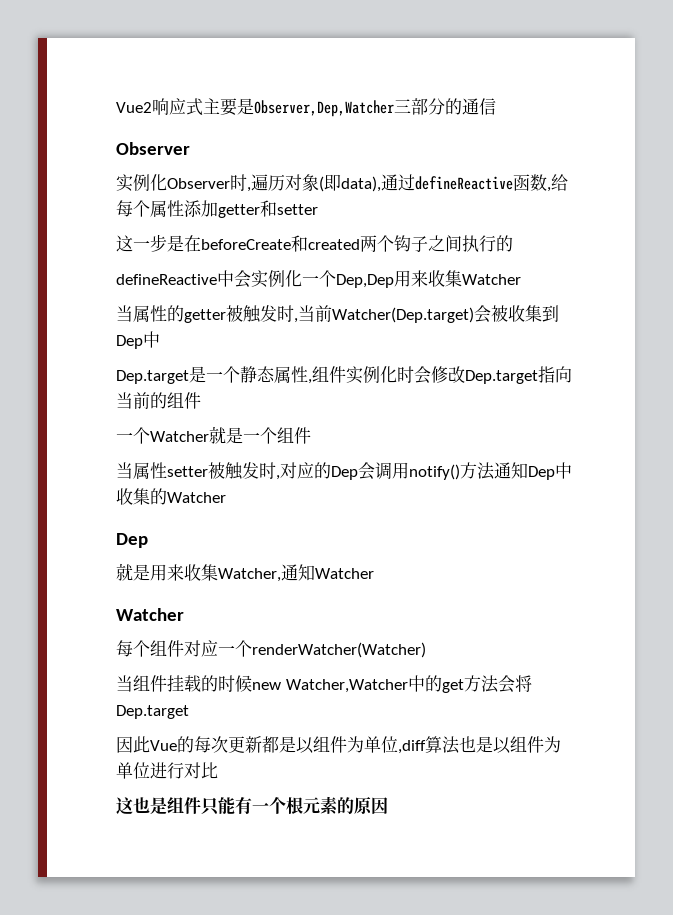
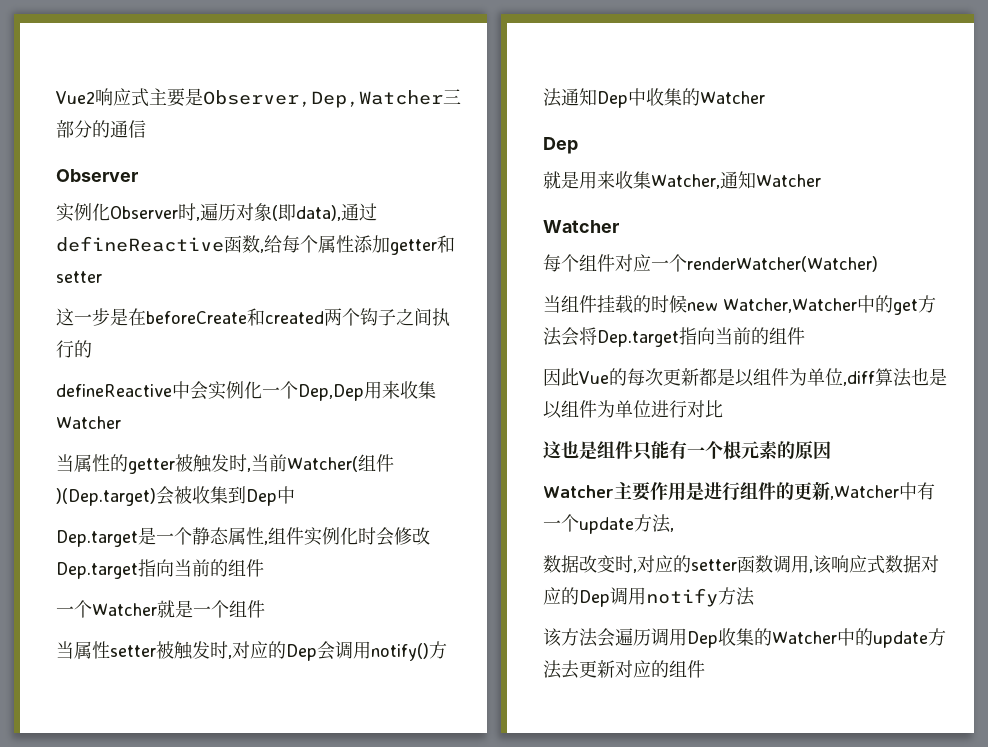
- 当属性的getter被触发时,当前Watcher(Dep.target)会被收集到Dep中
+ 当属性的getter被触发时,当前Watcher(组件)(Dep.target)会被收集到Dep中
- 当组件挂载的时候new Watcher,Watcher中的get方法会将Dep.target
+ 当组件挂载的时候new Watcher,Watcher中的get方法会将Dep.target指向当前的组件
+ Watcher主要作用是进行组件的更新,Watcher中有一个update方法,
+ 数据改变时,对应的setter函数调用,该响应式数据对应的Dep调用notify方法
+ 该方法会遍历调用Dep收集的Watcher中的update方法去更新对应的组件

